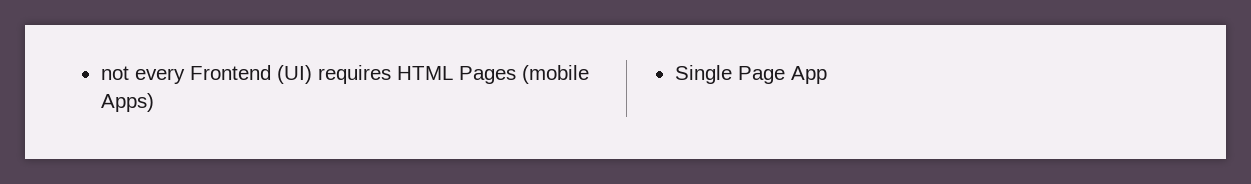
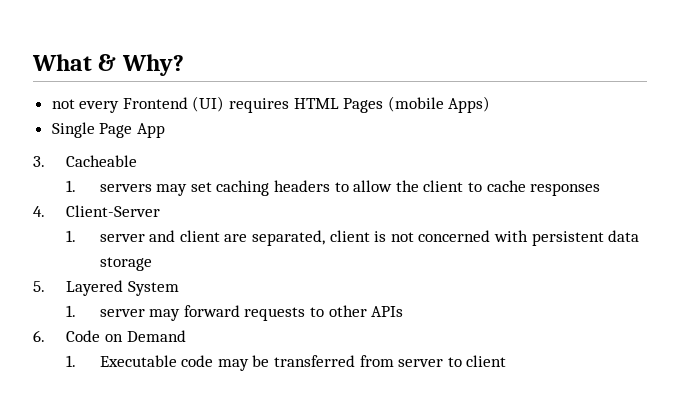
+ What & Why?
+ 3. Cacheable
+ 1. servers may set caching headers to allow the client to cache responses
+ 4. Client-Server
+ 1. server and client are separated, client is not concerned with persistent data storage
+ 5. Layered System
+ 1. server may forward requests to other APIs
+ 6. Code on Demand
+ 1. Executable code may be transferred from server to client

